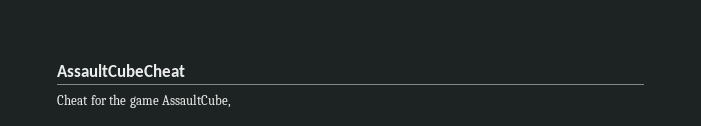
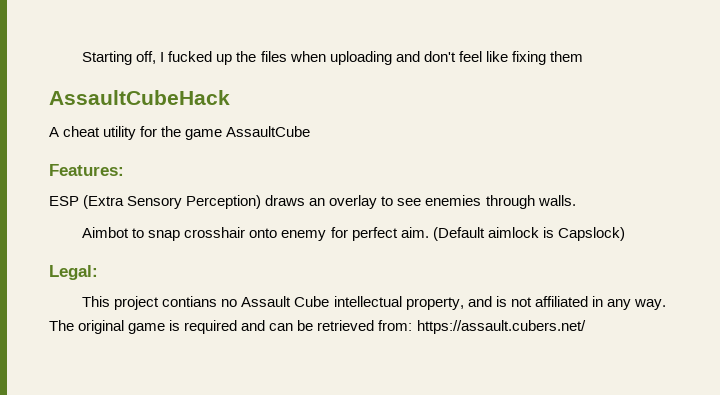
- AssaultCubeCheat
- Cheat for the game AssaultCube,
+ Starting off, I fucked up the files when uploading and don't feel like fixing them
+ AssaultCubeHack
+ A cheat utility for the game AssaultCube
+ Features:
+ ESP (Extra Sensory Perception) draws an overlay to see enemies through walls.
+ Aimbot to snap crosshair onto enemy for perfect aim. (Default aimlock is Capslock)
+ Legal:
+ This project contians no Assault Cube intellectual property, and is not affiliated in any way. The original game is required and can be retrieved from: https://assault.cubers.net/

